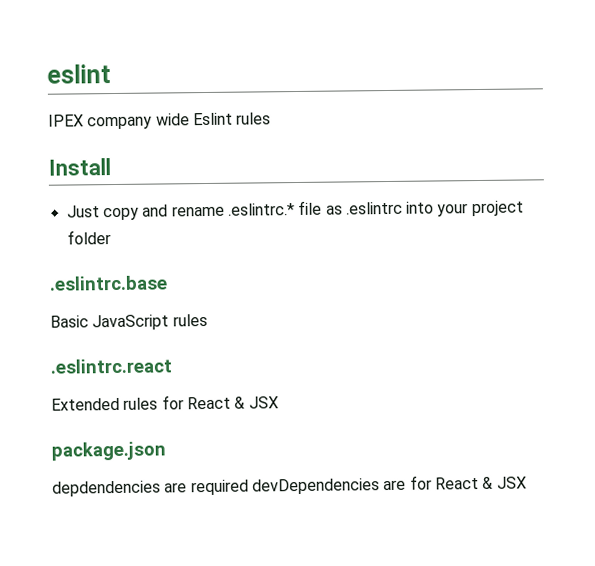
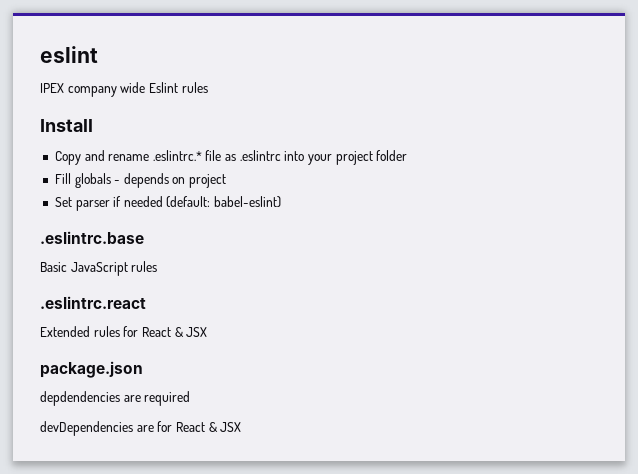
- Just copy and rename .eslintrc.* file as .eslintrc into your project folder
+ Copy and rename .eslintrc.* file as .eslintrc into your project folder
+ Fill globals - depends on project
+ Set parser if needed (default: babel-eslint)
- depdendencies are required devDependencies are for React & JSX
+ depdendencies are required
+ devDependencies are for React & JSX

